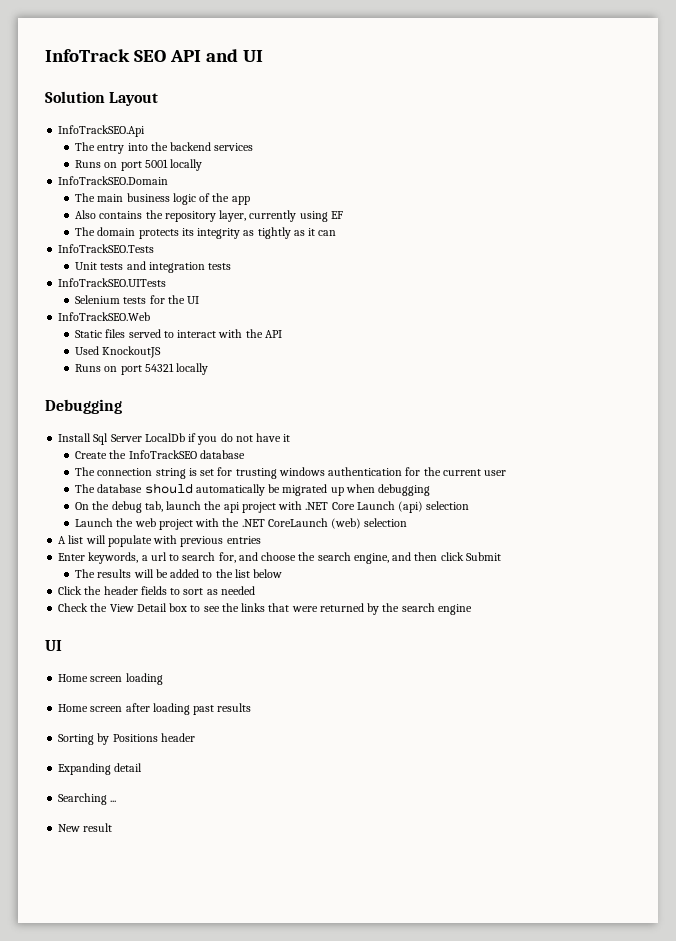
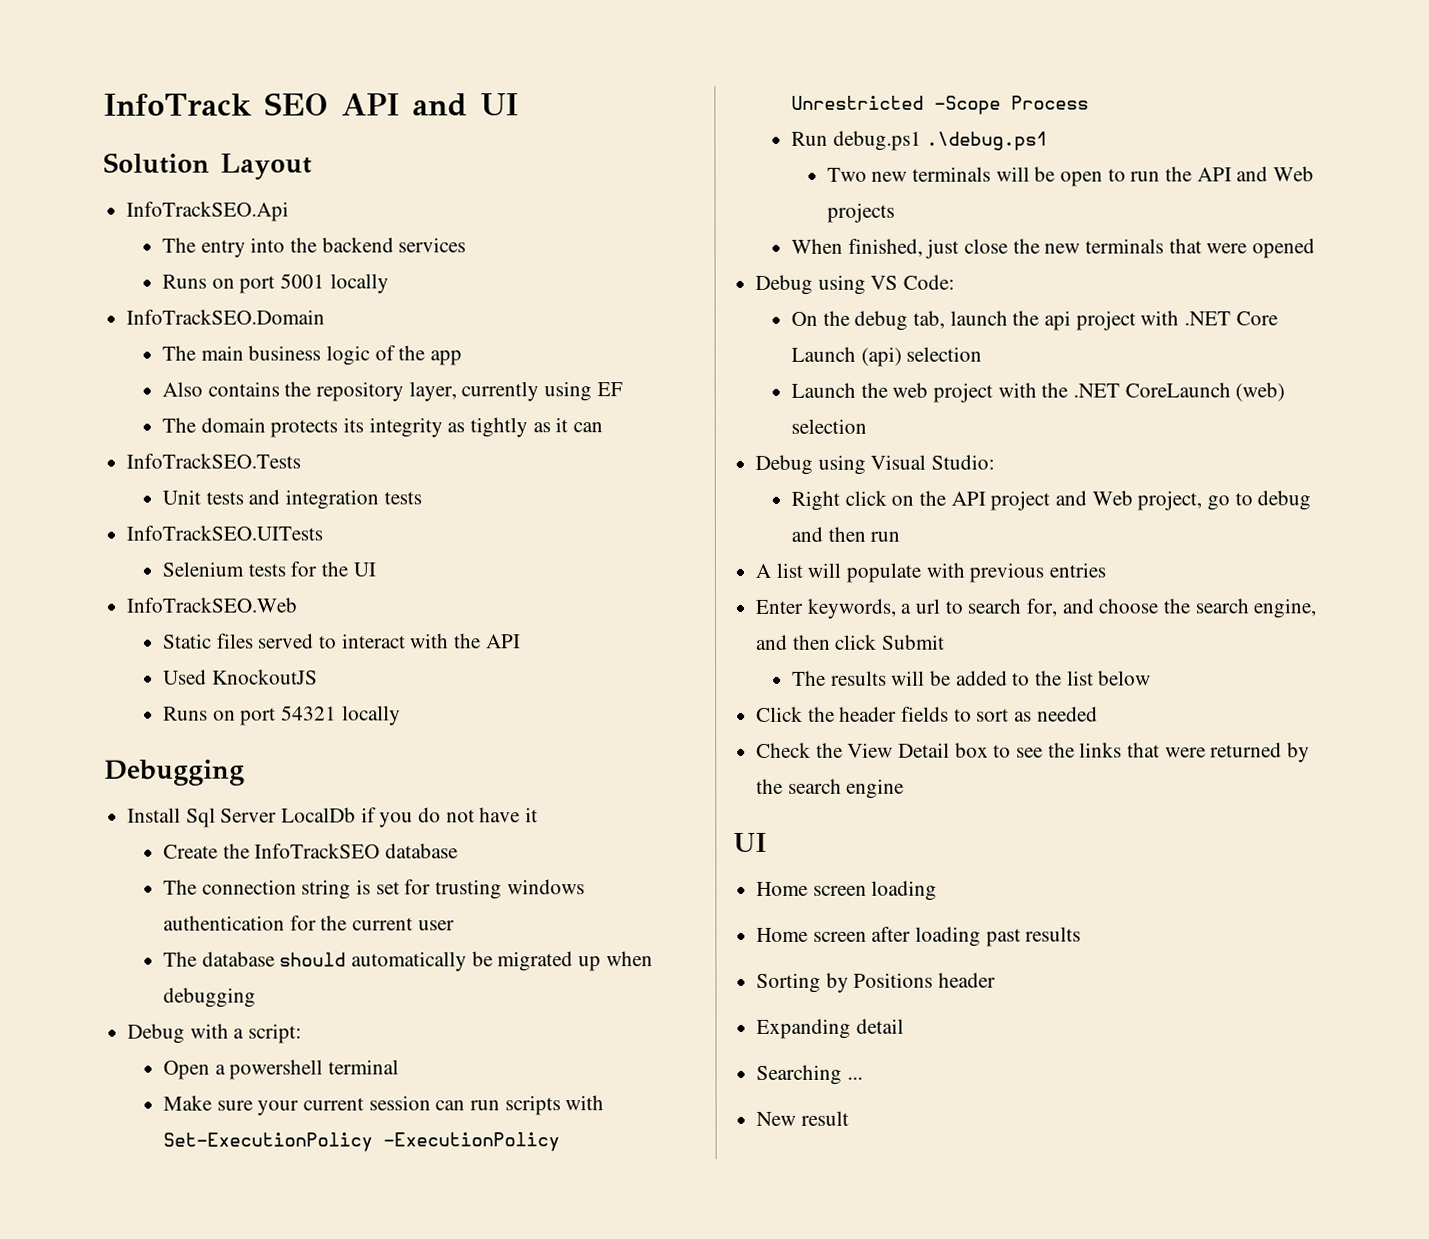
+ Debug with a script:
+ Open a powershell terminal
+ Make sure your current session can run scripts with Set-ExecutionPolicy -ExecutionPolicy Unrestricted -Scope Process
+ Run debug.ps1 .\debug.ps1
+ Two new terminals will be open to run the API and Web projects
+ When finished, just close the new terminals that were opened
+ Debug using VS Code:
+ Debug using Visual Studio:
+ Right click on the API project and Web project, go to debug and then run

